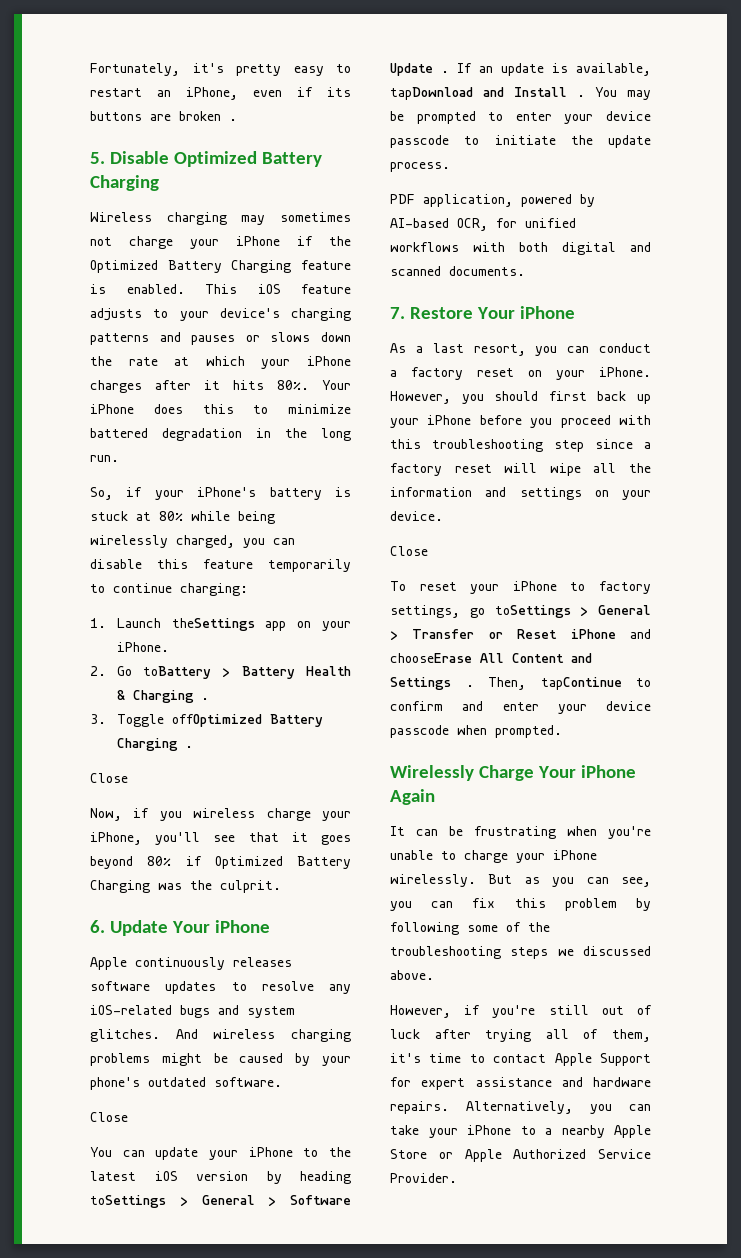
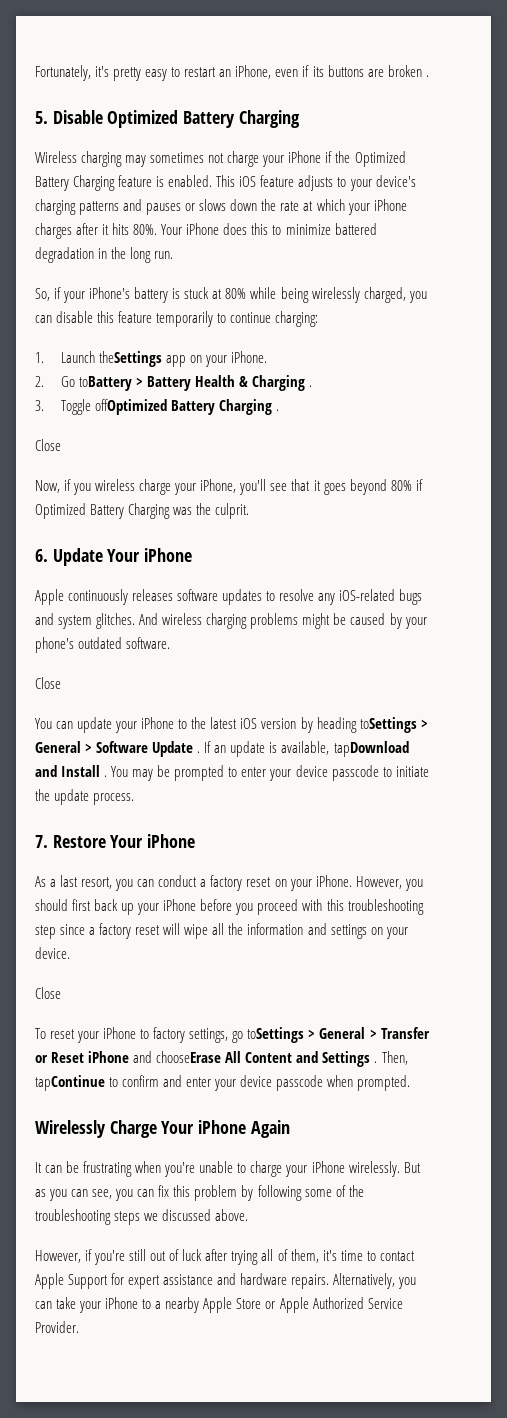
- PDF application, powered by AI-based OCR, for unified workflows with both digital and scanned documents.

